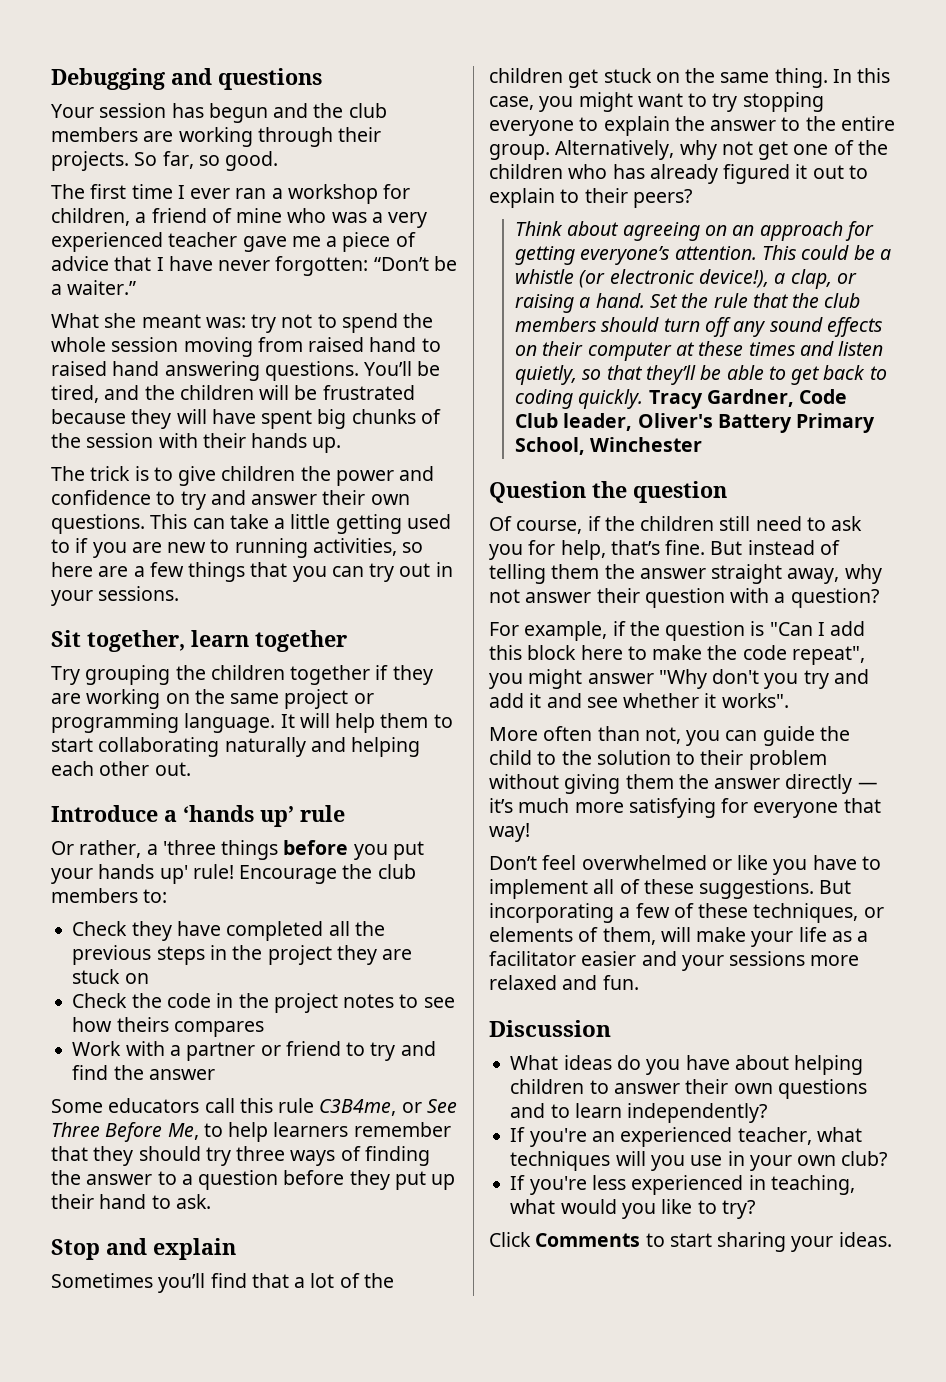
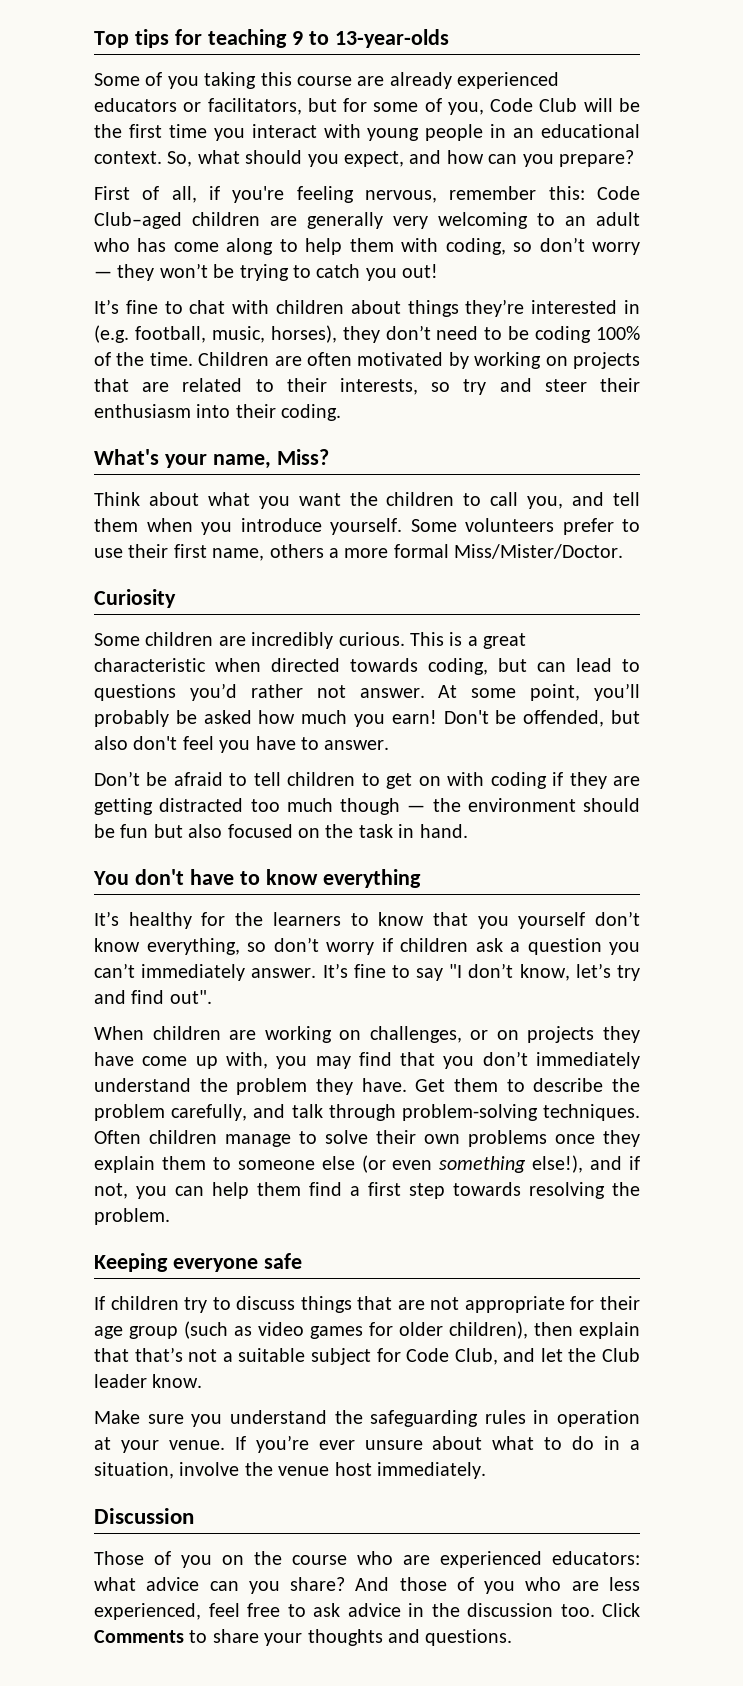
- Debugging and questions
- Your session has begun and the club members are working through their projects. So far, so good.
- The first time I ever ran a workshop for children, a friend of mine who was a very experienced teacher gave me a piece of advice that I have never forgotten: “Don’t be a waiter.”
- What she meant was: try not to spend the whole session moving from raised hand to raised hand answering questions. You’ll be tired, and the children will be frustrated because they will have spent big chunks of the session with their hands up.
- The trick is to give children the power and confidence to try and answer their own questions. This can take a little getting used to if you are new to running activities, so here are a few things that you can try out in your sessions.
- Sit together, learn together
- Try grouping the children together if they are working on the same project or programming language. It will help them to start collaborating naturally and helping each other out.
- Introduce a ‘hands up’ rule
- Or rather, a 'three things before you put your hands up' rule! Encourage the club members to:
- Check they have completed all the previous steps in the project they are stuck on
- Check the code in the project notes to see how theirs compares
- Work with a partner or friend to try and find the answer
- Some educators call this rule C3B4me, or See Three Before Me, to help learners remember that they should try three ways of finding the answer to a question before they put up their hand to ask.
- Stop and explain
- Sometimes you’ll find that a lot of the children get stuck on the same thing. In this case, you might want to try stopping everyone to explain the answer to the entire group. Alternatively, why not get one of the children who has already figured it out to explain to their peers?
- Think about agreeing on an approach for getting everyone’s attention. This could be a whistle (or electronic device!), a clap, or raising a hand. Set the rule that the club members should turn off any sound effects on their computer at these times and listen quietly, so that they’ll be able to get back to coding quickly. Tracy Gardner, Code Club leader, Oliver's Battery Primary School, Winchester
- Question the question
- Of course, if the children still need to ask you for help, that’s fine. But instead of telling them the answer straight away, why not answer their question with a question?
- For example, if the question is "Can I add this block here to make the code repeat", you might answer "Why don't you try and add it and see whether it works".
- More often than not, you can guide the child to the solution to their problem without giving them the answer directly — it’s much more satisfying for everyone that way!
- Don’t feel overwhelmed or like you have to implement all of these suggestions. But incorporating a few of these techniques, or elements of them, will make your life as a facilitator easier and your sessions more relaxed and fun.
+ Top tips for teaching 9 to 13-year-olds
+ Some of you taking this course are already experienced educators or facilitators, but for some of you, Code Club will be the first time you interact with young people in an educational context. So, what should you expect, and how can you prepare?
+ First of all, if you're feeling nervous, remember this: Code Club–aged children are generally very welcoming to an adult who has come along to help them with coding, so don’t worry — they won’t be trying to catch you out!
+ It’s fine to chat with children about things they’re interested in (e.g. football, music, horses), they don’t need to be coding 100% of the time. Children are often motivated by working on projects that are related to their interests, so try and steer their enthusiasm into their coding.
+ What's your name, Miss?
+ Think about what you want the children to call you, and tell them when you introduce yourself. Some volunteers prefer to use their first name, others a more formal Miss/Mister/Doctor.
+ Curiosity
+ Some children are incredibly curious. This is a great characteristic when directed towards coding, but can lead to questions you’d rather not answer. At some point, you’ll probably be asked how much you earn! Don't be offended, but also don't feel you have to answer.
+ Don’t be afraid to tell children to get on with coding if they are getting distracted too much though — the environment should be fun but also focused on the task in hand.
+ You don't have to know everything
+ It’s healthy for the learners to know that you yourself don’t know everything, so don’t worry if children ask a question you can’t immediately answer. It’s fine to say "I don’t know, let’s try and find out".
+ When children are working on challenges, or on projects they have come up with, you may find that you don’t immediately understand the problem they have. Get them to describe the problem carefully, and talk through problem-solving techniques. Often children manage to solve their own problems once they explain them to someone else (or even something else!), and if not, you can help them find a first step towards resolving the problem.
+ Keeping everyone safe
+ If children try to discuss things that are not appropriate for their age group (such as video games for older children), then explain that that’s not a suitable subject for Code Club, and let the Club leader know.
+ Make sure you understand the safeguarding rules in operation at your venue. If you’re ever unsure about what to do in a situation, involve the venue host immediately.
  Discussion
- What ideas do you have about helping children to answer their own questions and to learn independently?
- If you're an experienced teacher, what techniques will you use in your own club?
- If you're less experienced in teaching, what would you like to try?
- Click Comments to start sharing your ideas.
+ Those of you on the course who are experienced educators: what advice can you share? And those of you who are less experienced, feel free to ask advice in the discussion too. Click Comments to share your thoughts and questions.

